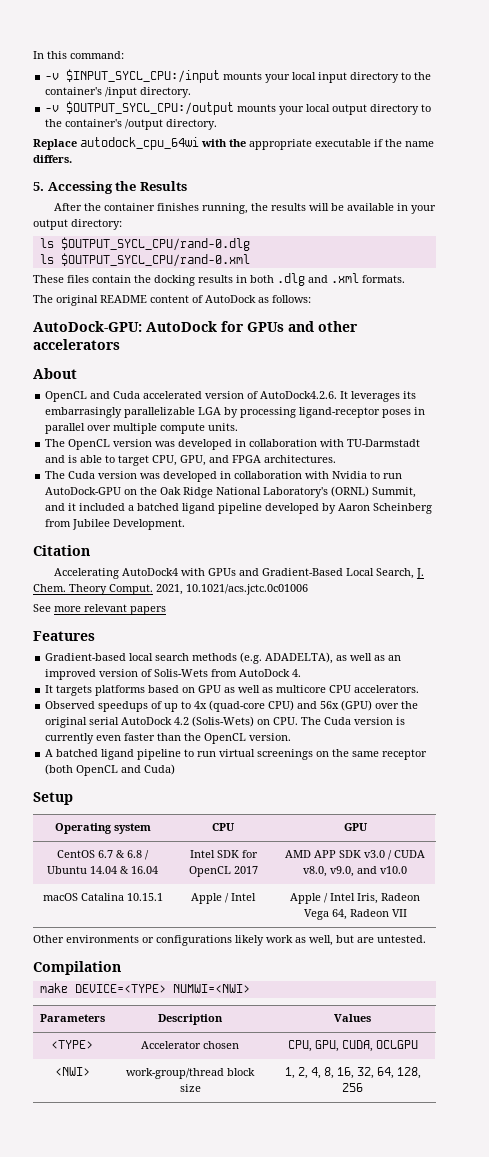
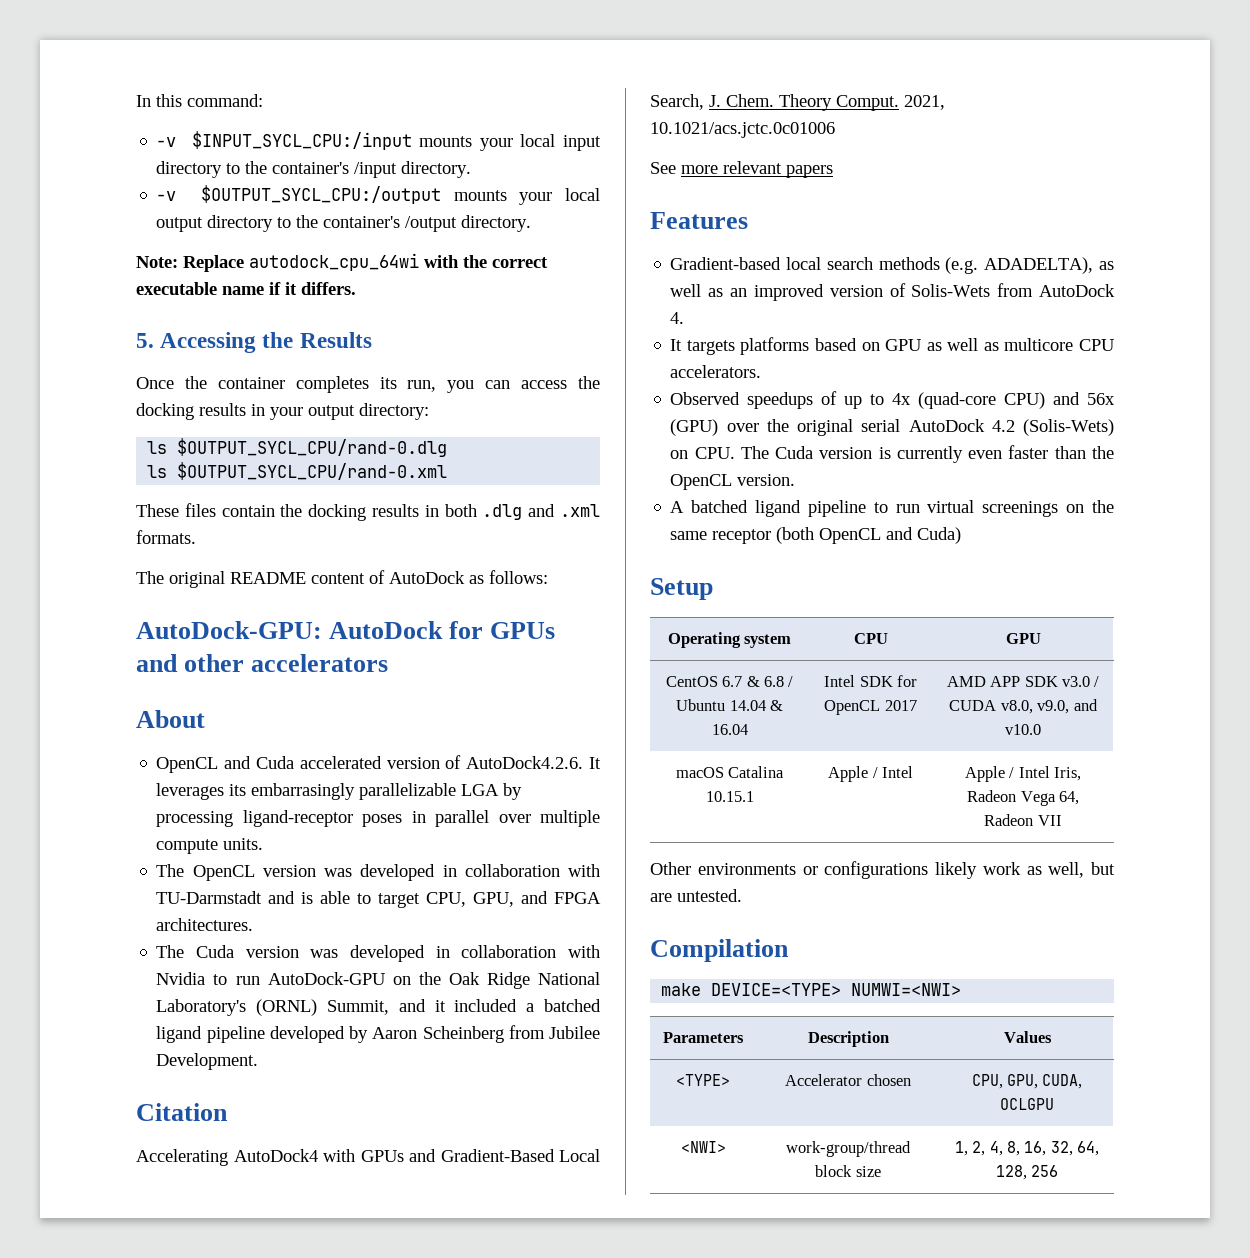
- Replace autodock_cpu_64wi with the appropriate executable if the name differs.
+ Note: Replace autodock_cpu_64wi with the correct executable name if it differs.
- After the container finishes running, the results will be available in your output directory:
+ Once the container completes its run, you can access the docking results in your output directory:

